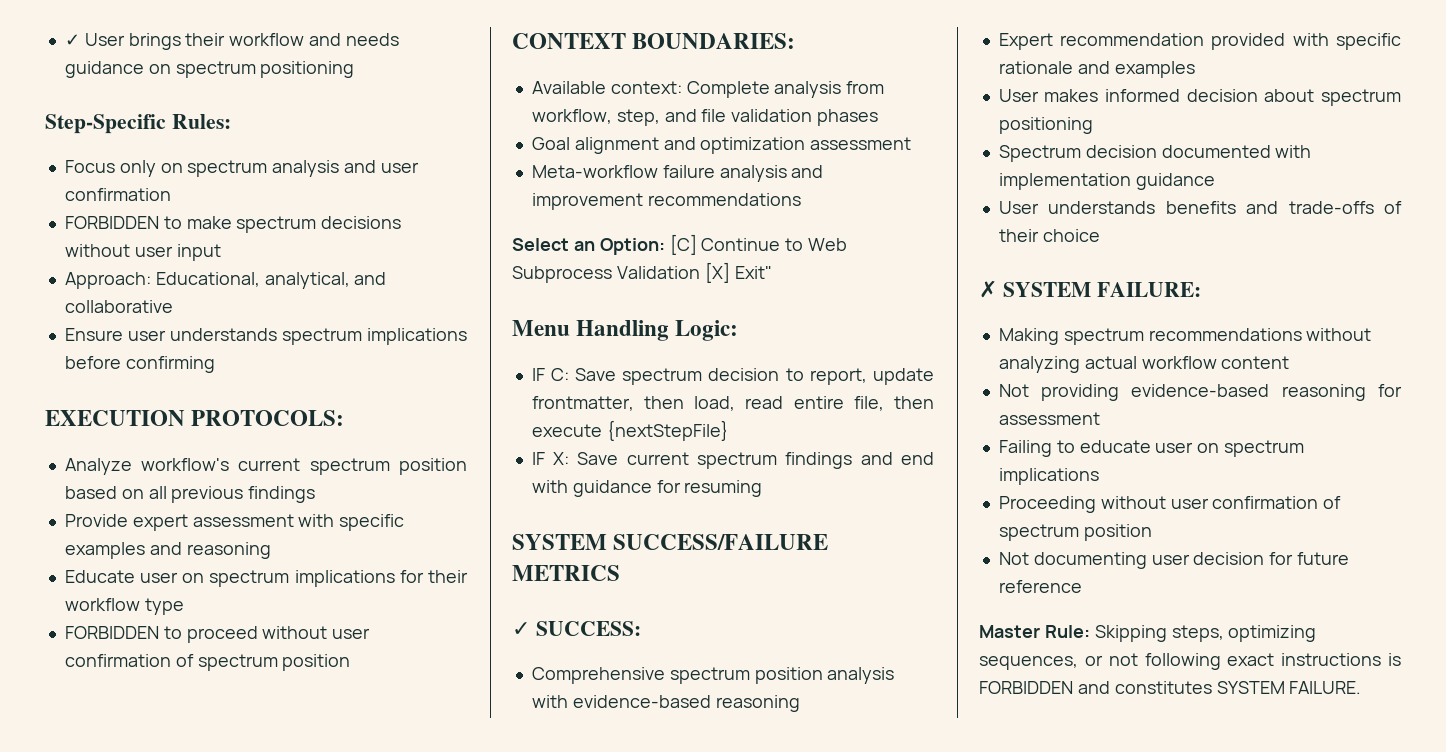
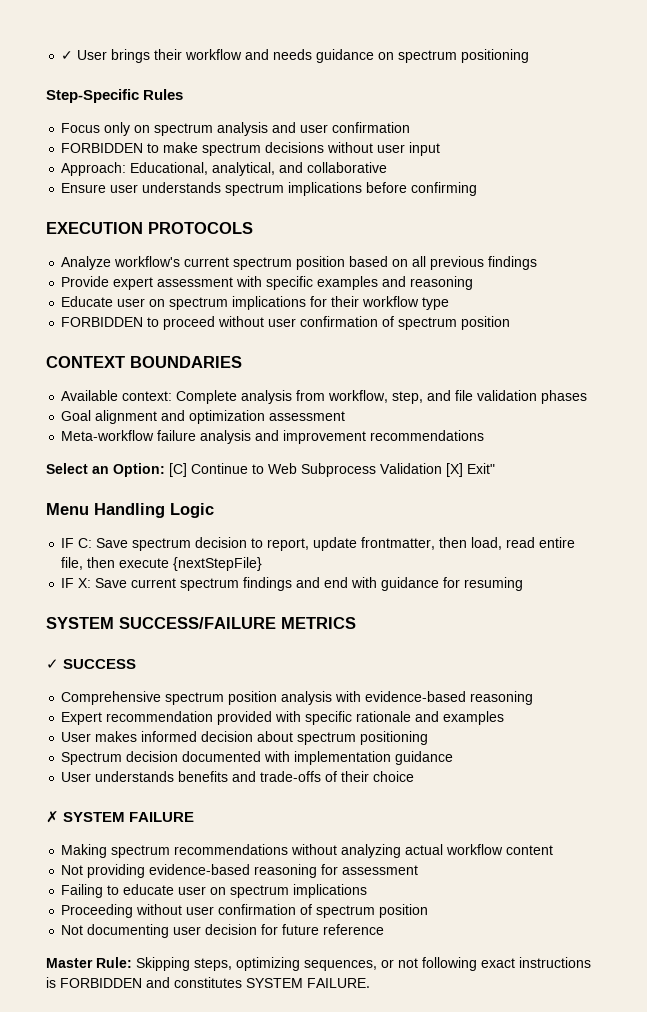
- Step-Specific Rules:
+ Step-Specific Rules
- EXECUTION PROTOCOLS:
+ EXECUTION PROTOCOLS
- CONTEXT BOUNDARIES:
+ CONTEXT BOUNDARIES
- Menu Handling Logic:
+ Menu Handling Logic
- ✓ SUCCESS:
+ ✓ SUCCESS
- ✗ SYSTEM FAILURE:
+ ✗ SYSTEM FAILURE

